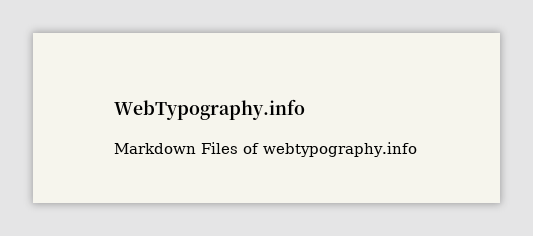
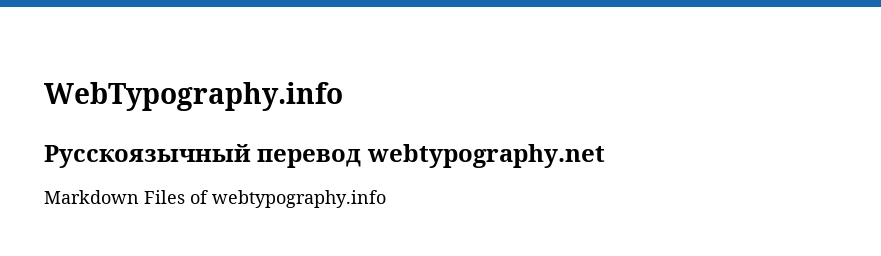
+ Русскоязычный перевод webtypography.net

